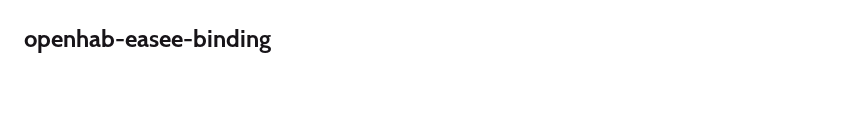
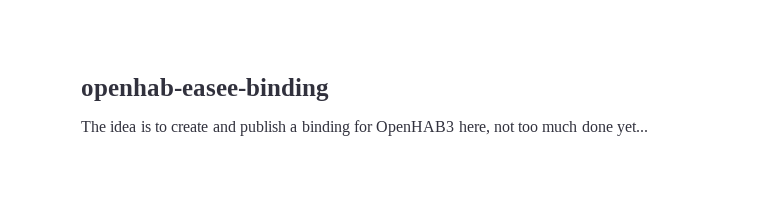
+ The idea is to create and publish a binding for OpenHAB3 here, not too much done yet...

